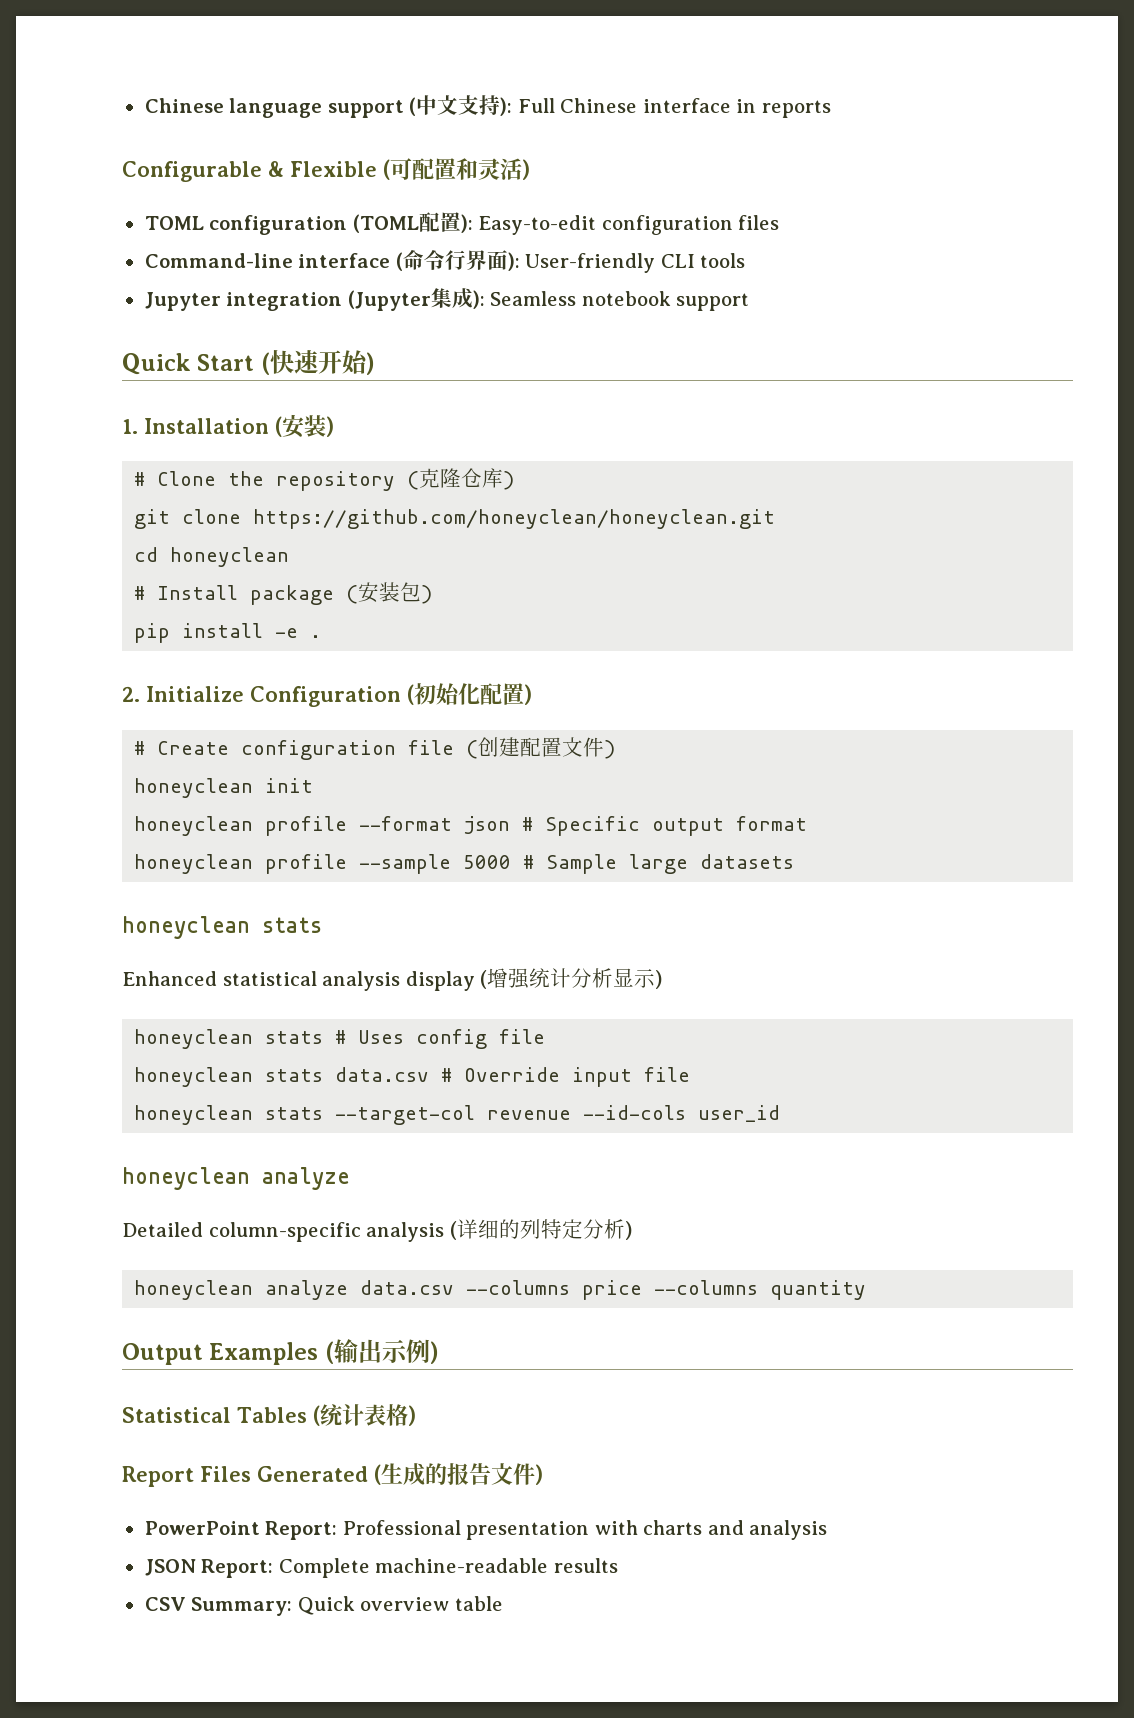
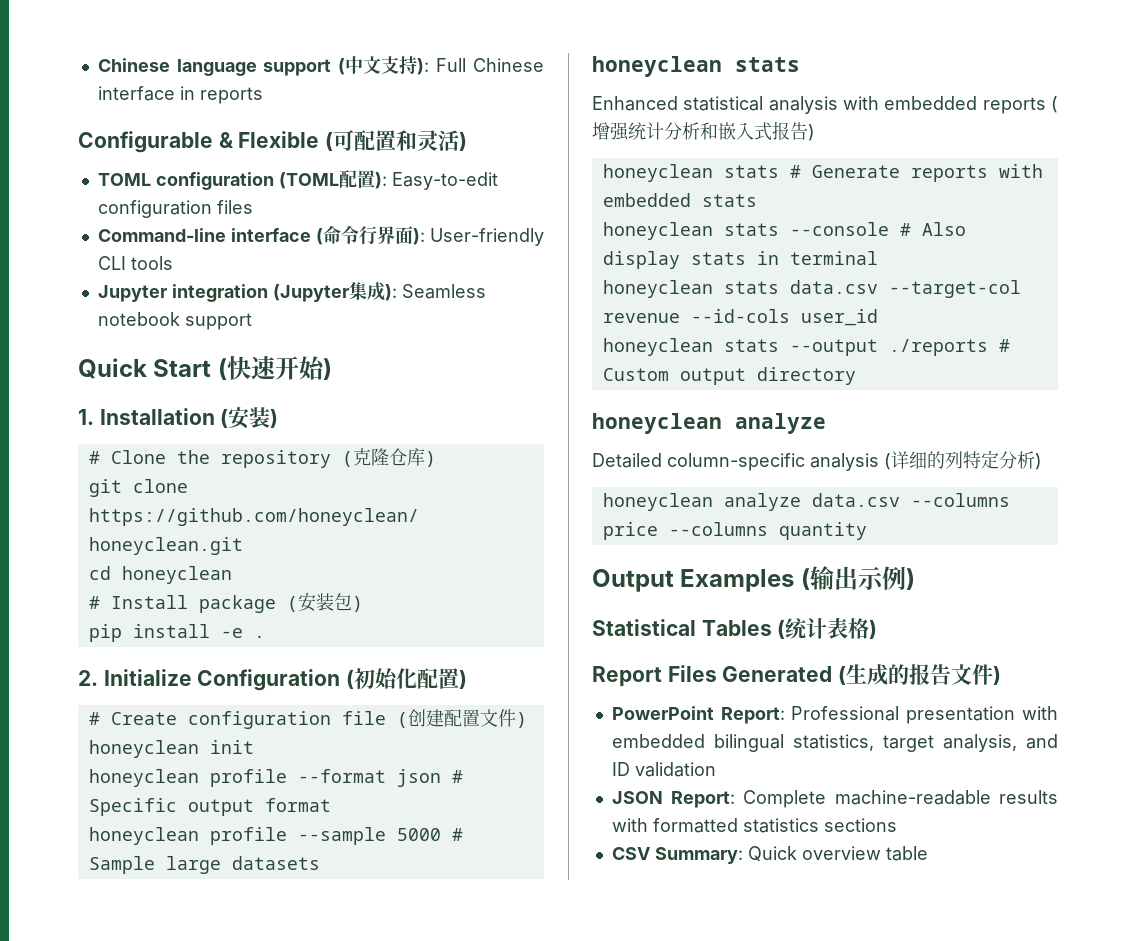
- Enhanced statistical analysis display (增强统计分析显示)
+ Enhanced statistical analysis with embedded reports (增强统计分析和嵌入式报告)
- honeyclean stats # Uses config file
- honeyclean stats data.csv # Override input file
- honeyclean stats --target-col revenue --id-cols user_id
+ honeyclean stats # Generate reports with embedded stats
+ honeyclean stats --console # Also display stats in terminal
+ honeyclean stats data.csv --target-col revenue --id-cols user_id
+ honeyclean stats --output ./reports # Custom output directory
- PowerPoint Report: Professional presentation with charts and analysis
+ PowerPoint Report: Professional presentation with embedded bilingual statistics, target analysis, and ID validation
- JSON Report: Complete machine-readable results
+ JSON Report: Complete machine-readable results with formatted statistics sections

